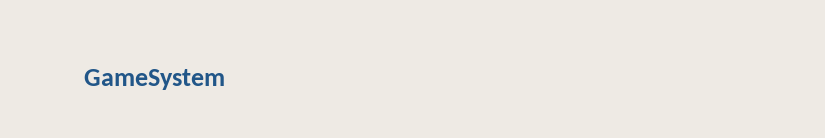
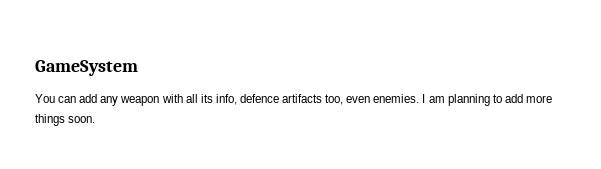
+ You can add any weapon with all its info, defence artifacts too, even enemies. I am planning to add more things soon.

